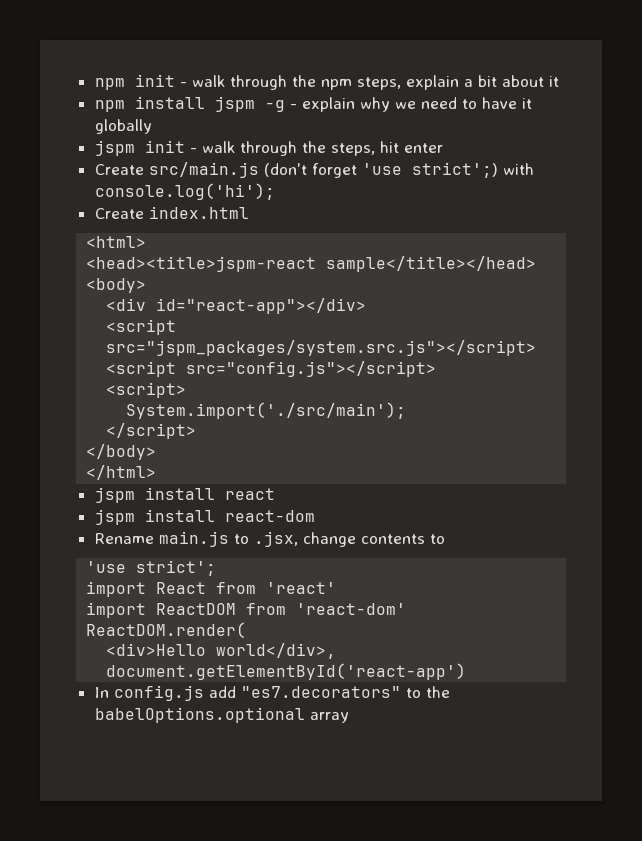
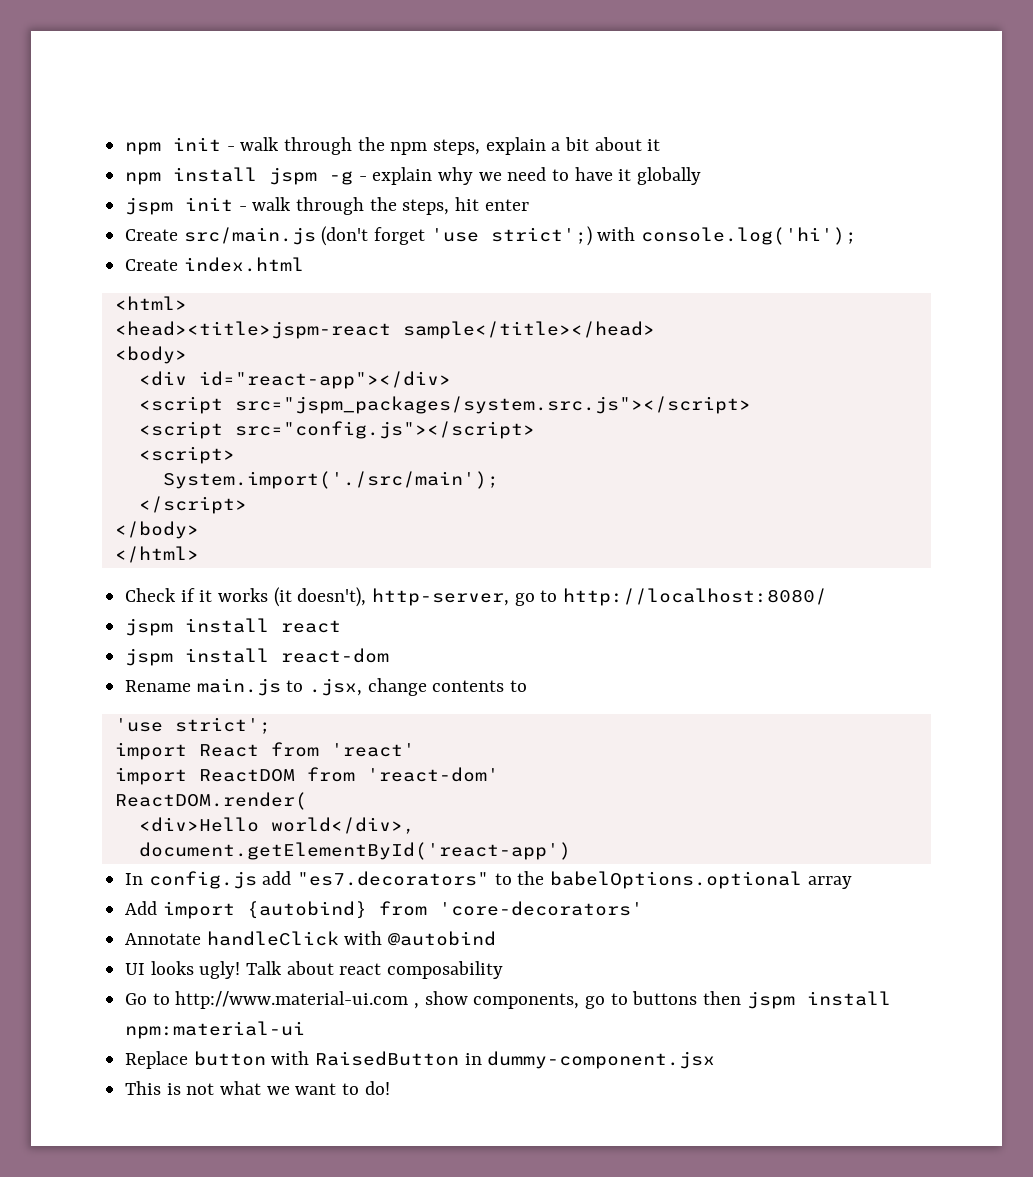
+ Check if it works (it doesn't), http-server, go to http://localhost:8080/
+ Add import {autobind} from 'core-decorators'
+ Annotate handleClick with @autobind
+ UI looks ugly! Talk about react composability
+ Go to http://www.material-ui.com , show components, go to buttons then jspm install npm:material-ui
+ Replace button with RaisedButton in dummy-component.jsx
+ This is not what we want to do!

